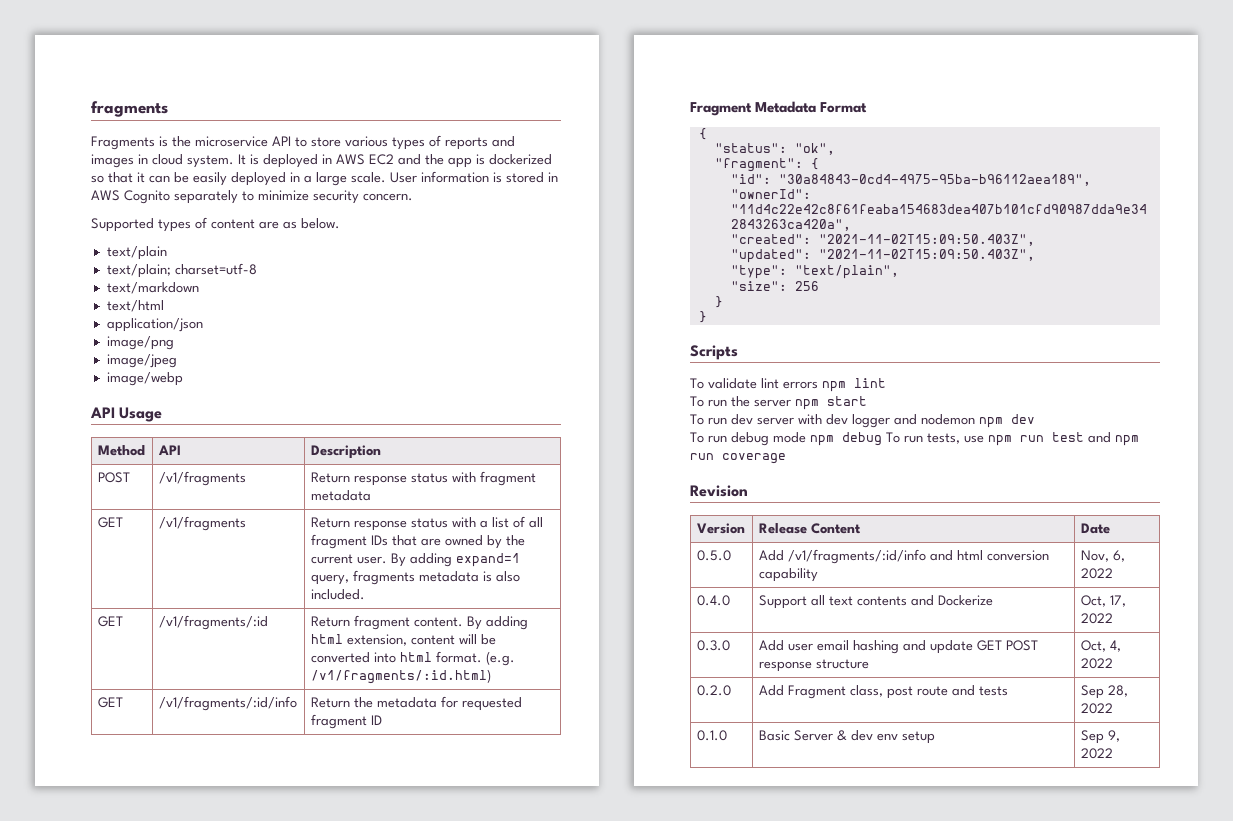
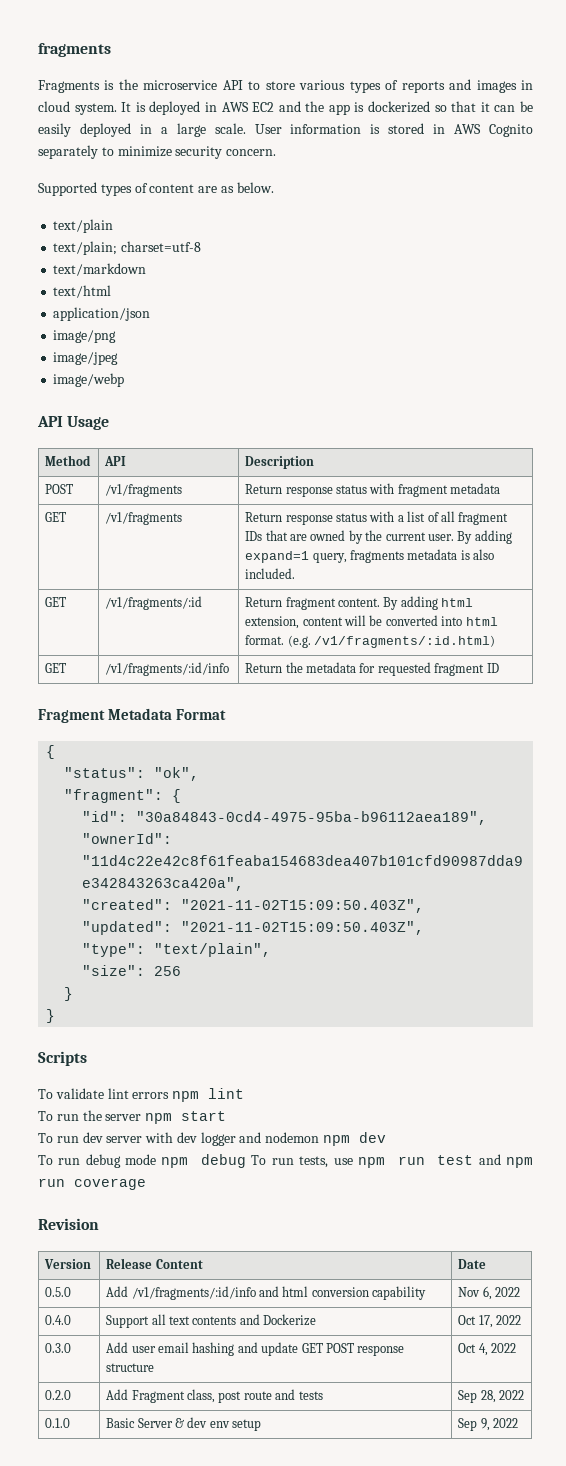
- 0.5.0 | Add /v1/fragments/:id/info and html conversion capability | Nov, 6, 2022
+ 0.5.0 | Add /v1/fragments/:id/info and html conversion capability | Nov 6, 2022
- 0.4.0 | Support all text contents and Dockerize | Oct, 17, 2022
+ 0.4.0 | Support all text contents and Dockerize | Oct 17, 2022
- 0.3.0 | Add user email hashing and update GET POST response structure | Oct, 4, 2022
+ 0.3.0 | Add user email hashing and update GET POST response structure | Oct 4, 2022

